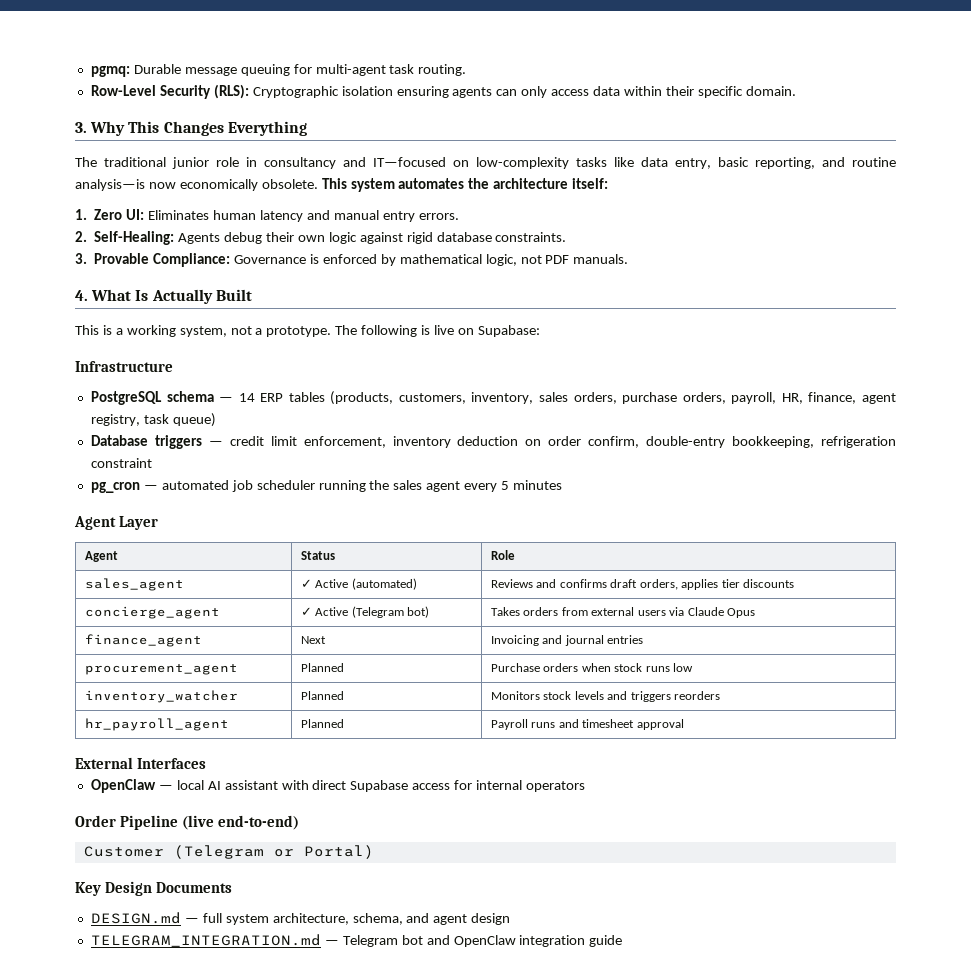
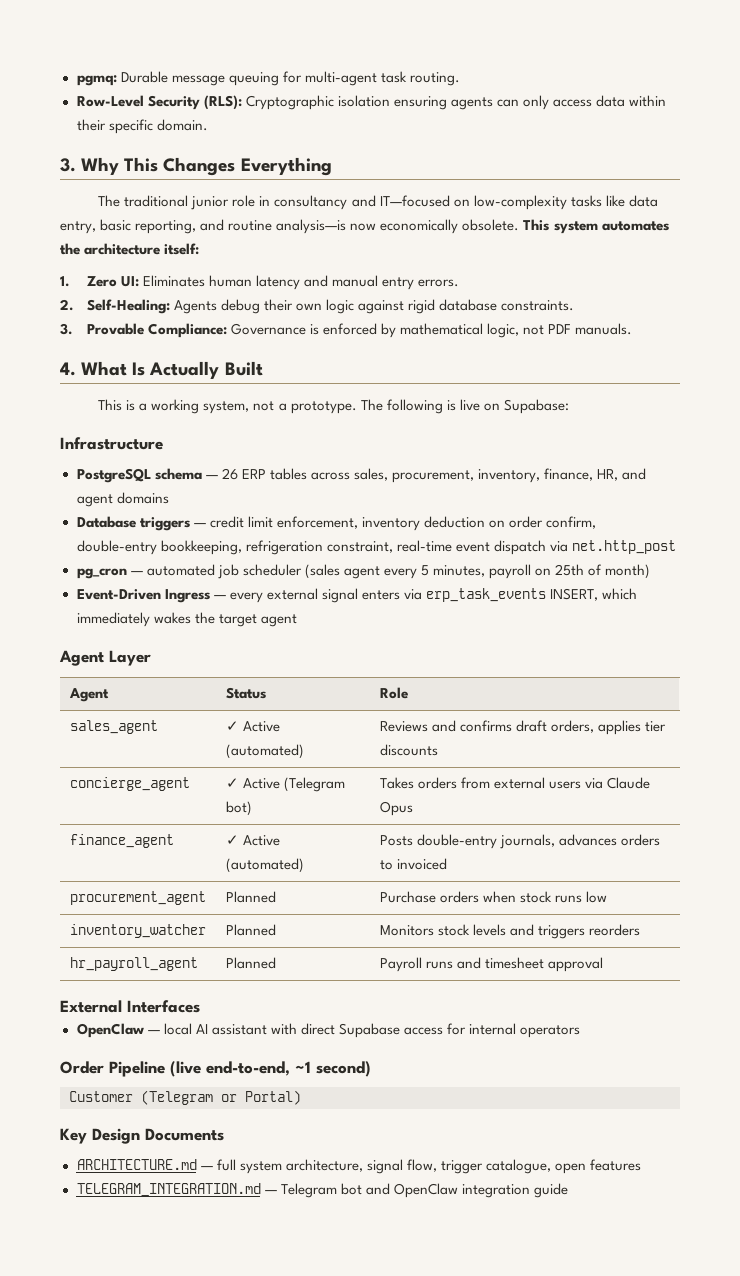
- PostgreSQL schema — 14 ERP tables (products, customers, inventory, sales orders, purchase orders, payroll, HR, finance, agent registry, task queue)
+ PostgreSQL schema — 26 ERP tables across sales, procurement, inventory, finance, HR, and agent domains
- Database triggers — credit limit enforcement, inventory deduction on order confirm, double-entry bookkeeping, refrigeration constraint
+ Database triggers — credit limit enforcement, inventory deduction on order confirm, double-entry bookkeeping, refrigeration constraint, real-time event dispatch via net.http_post
- pg_cron — automated job scheduler running the sales agent every 5 minutes
+ pg_cron — automated job scheduler (sales agent every 5 minutes, payroll on 25th of month)
+ Event-Driven Ingress — every external signal enters via erp_task_events INSERT, which immediately wakes the target agent
- finance_agent | Next | Invoicing and journal entries
+ finance_agent | ✓ Active (automated) | Posts double-entry journals, advances orders to invoiced
- Order Pipeline (live end-to-end)
+ Order Pipeline (live end-to-end, ~1 second)
- DESIGN.md — full system architecture, schema, and agent design
+ ARCHITECTURE.md — full system architecture, signal flow, trigger catalogue, open features

